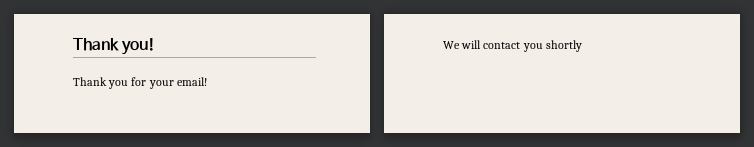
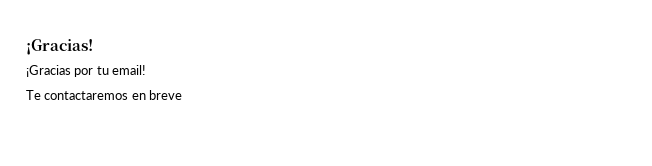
- Thank you!
- Thank you for your email!
- We will contact you shortly
+ ¡Gracias!
+ ¡Gracias por tu email!
+ Te contactaremos en breve

